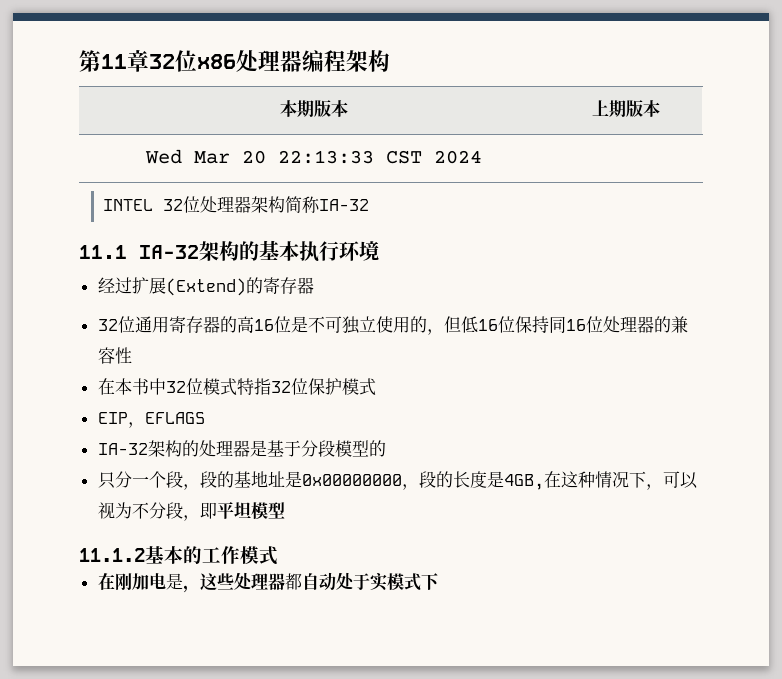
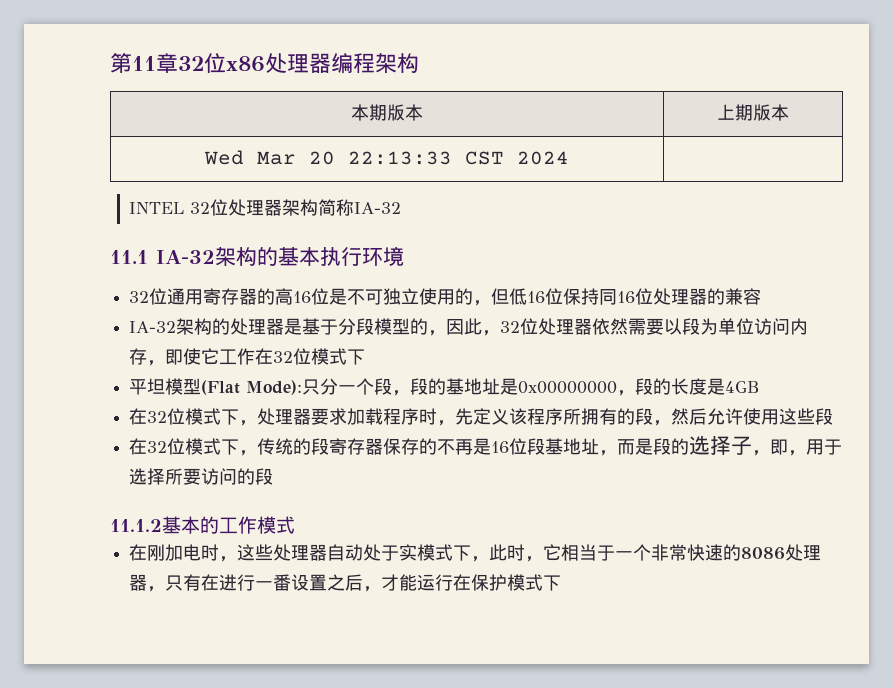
- 经过扩展(Extend)的寄存器
- 32位通用寄存器的高16位是不可独立使用的，但低16位保持同16位处理器的兼容性
- 在本书中32位模式特指32位保护模式
- EIP，EFLAGS
+ 32位通用寄存器的高16位是不可独立使用的，但低16位保持同16位处理器的兼容
- IA-32架构的处理器是基于分段模型的
- 只分一个段，段的基地址是0x00000000，段的长度是4GB,在这种情况下，可以视为不分段，即平坦模型
+ IA-32架构的处理器是基于分段模型的，因此，32位处理器依然需要以段为单位访问内存，即使它工作在32位模式下
+ 平坦模型(Flat Mode):只分一个段，段的基地址是0x00000000，段的长度是4GB
+ 在32位模式下，处理器要求加载程序时，先定义该程序所拥有的段，然后允许使用这些段
+ 在32位模式下，传统的段寄存器保存的不再是16位段基地址，而是段的选择子，即，用于选择所要访问的段
- 在刚加电是，这些处理器都自动处于实模式下
+ 在刚加电时，这些处理器自动处于实模式下，此时，它相当于一个非常快速的8086处理器，只有在进行一番设置之后，才能运行在保护模式下

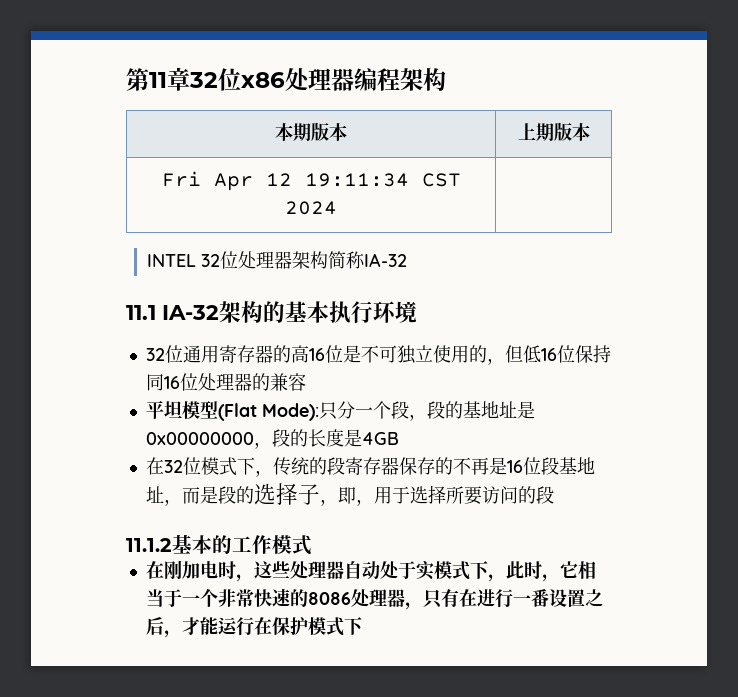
- Wed Mar 20 22:13:33 CST 2024 |
+ Fri Apr 12 19:11:34 CST 2024 |
- IA-32架构的处理器是基于分段模型的，因此，32位处理器依然需要以段为单位访问内存，即使它工作在32位模式下
- 在32位模式下，处理器要求加载程序时，先定义该程序所拥有的段，然后允许使用这些段

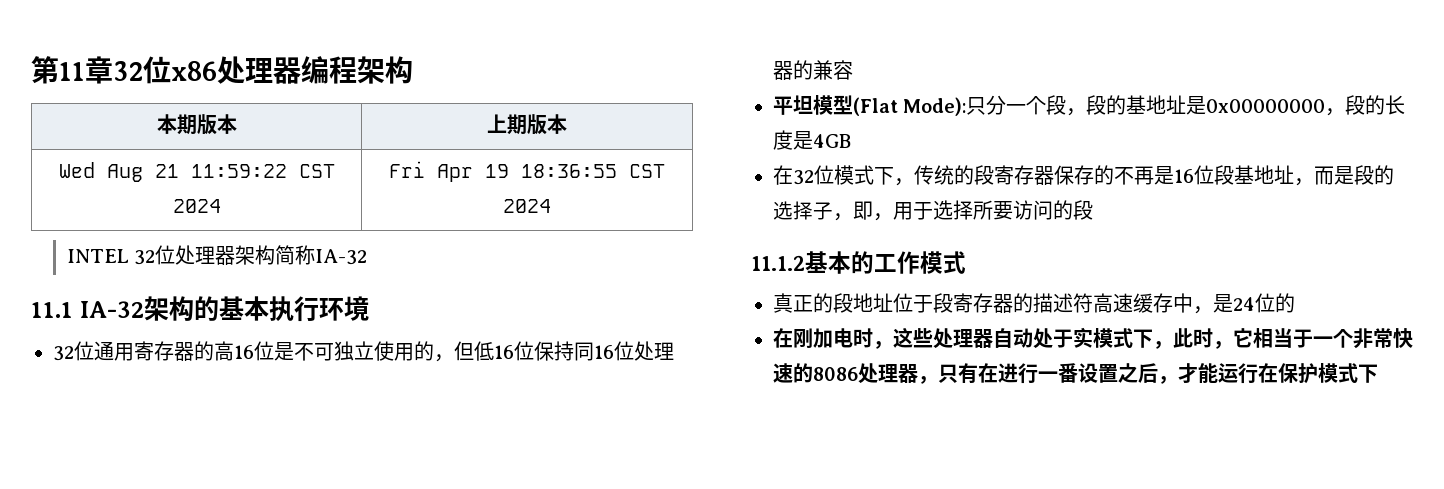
- Fri Apr 12 19:11:34 CST 2024 |
+ Wed Aug 21 11:59:22 CST 2024 | Fri Apr 19 18:36:55 CST 2024
+ 真正的段地址位于段寄存器的描述符高速缓存中，是24位的

